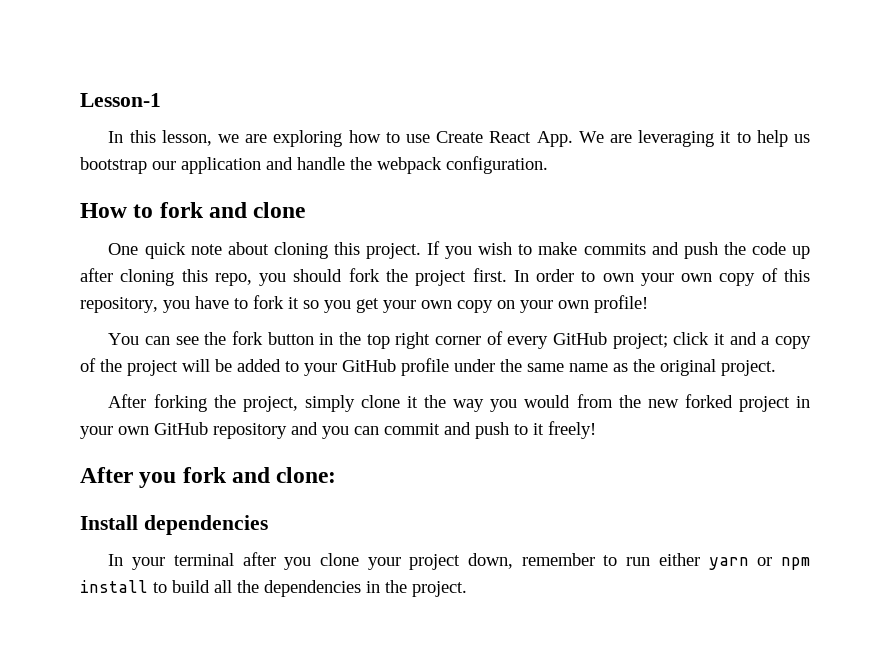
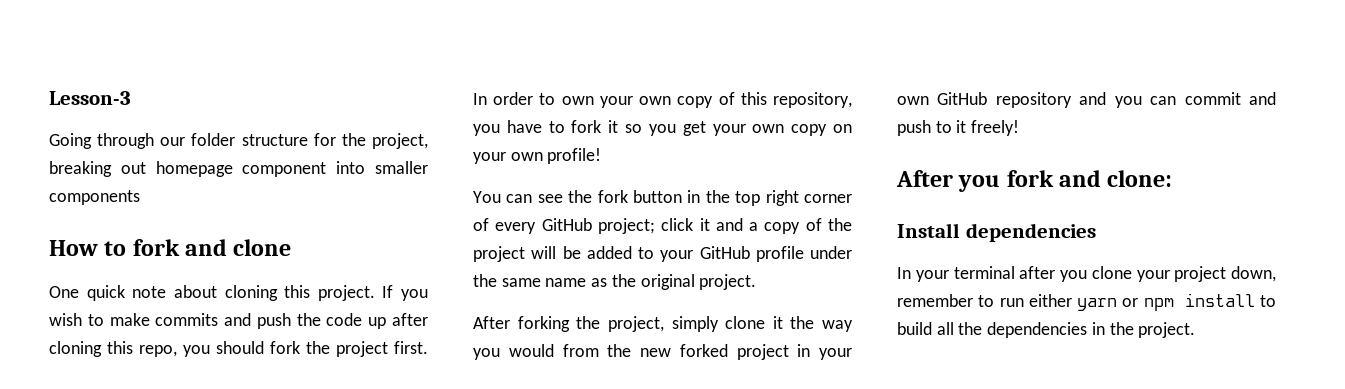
- Lesson-1
- In this lesson, we are exploring how to use Create React App. We are leveraging it to help us bootstrap our application and handle the webpack configuration.
+ Lesson-3
+ Going through our folder structure for the project, breaking out homepage component into smaller components

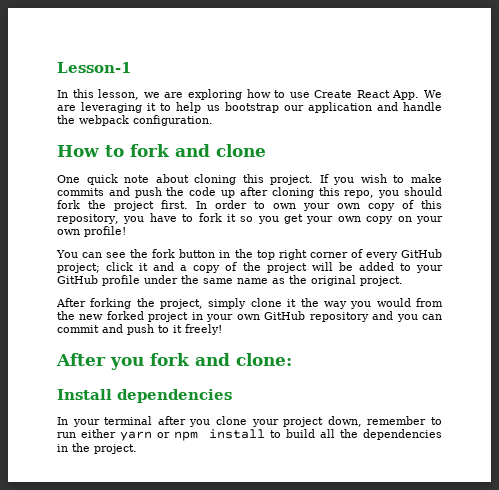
- Lesson-3
- Going through our folder structure for the project, breaking out homepage component into smaller components
+ Lesson-1
+ In this lesson, we are exploring how to use Create React App. We are leveraging it to help us bootstrap our application and handle the webpack configuration.

